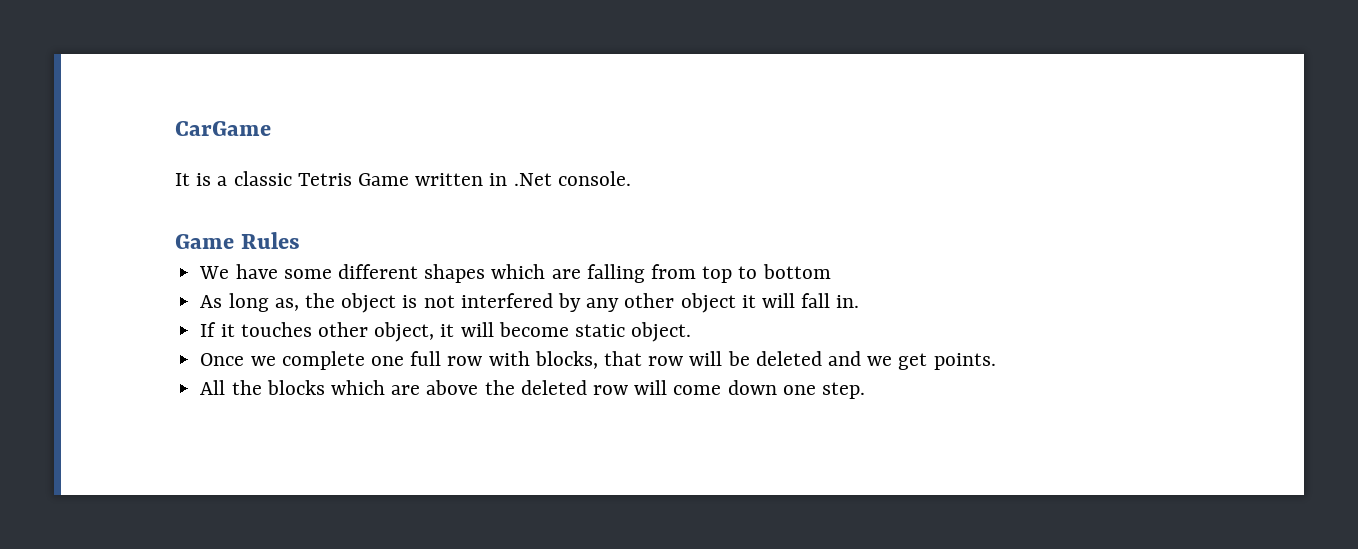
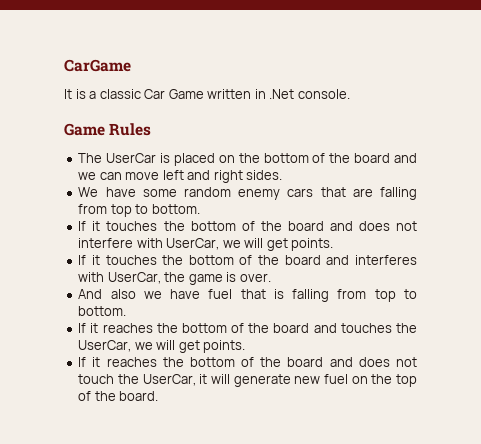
- It is a classic Tetris Game written in .Net console.
+ It is a classic Car Game written in .Net console.
+ The UserCar is placed on the bottom of the board and we can move left and right sides.
- We have some different shapes which are falling from top to bottom
- As long as, the object is not interfered by any other object it will fall in.
- If it touches other object, it will become static object.
- Once we complete one full row with blocks, that row will be deleted and we get points.
- All the blocks which are above the deleted row will come down one step.
+ We have some random enemy cars that are falling from top to bottom.
+ If it touches the bottom of the board and does not interfere with UserCar, we will get points.
+ If it touches the bottom of the board and interferes with UserCar, the game is over.
+ And also we have fuel that is falling from top to bottom.
+ If it reaches the bottom of the board and touches the UserCar, we will get points.
+ If it reaches the bottom of the board and does not touch the UserCar, it will generate new fuel on the top of the board.

